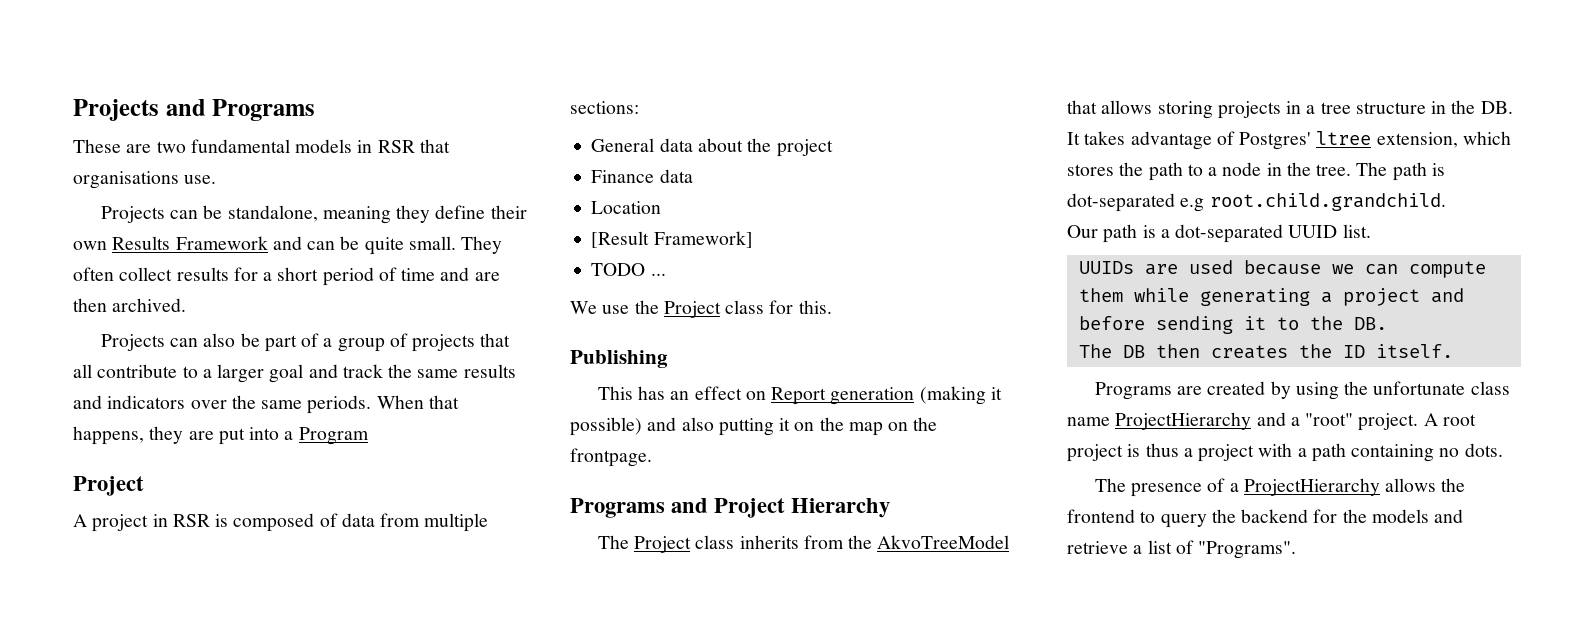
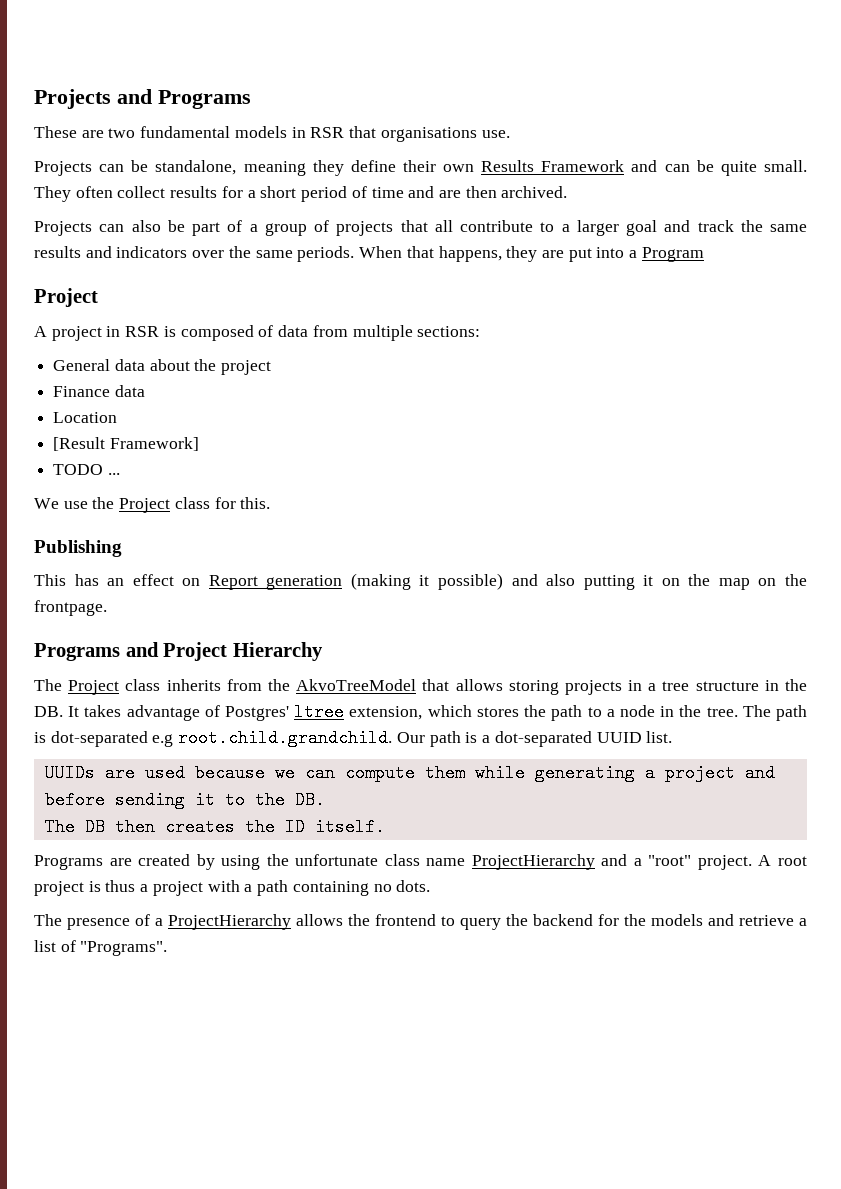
- The path is dot-separated e.g root.child.grandchild.
- Our path is a dot-separated UUID list.
+ The path is dot-separated e.g root.child.grandchild. Our path is a dot-separated UUID list.

